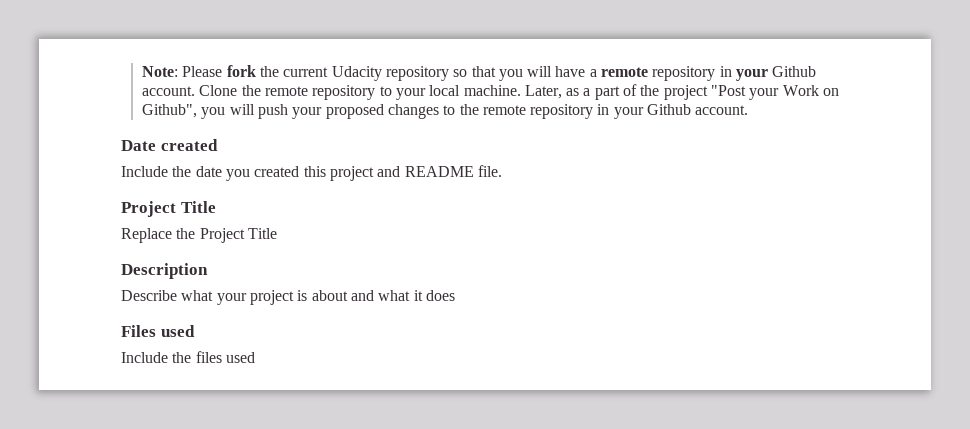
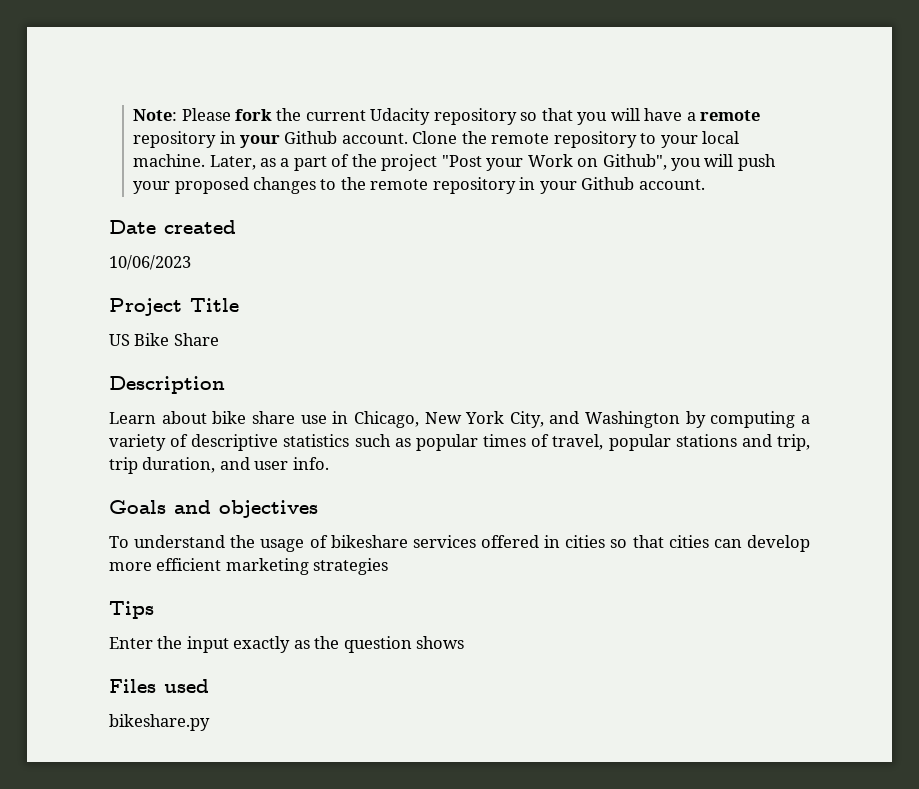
- Include the date you created this project and README file.
+ 10/06/2023
  Project Title
- Replace the Project Title
+ US Bike Share
  Description
- Describe what your project is about and what it does
+ Learn about bike share use in Chicago, New York City, and Washington by computing a variety of descriptive statistics such as popular times of travel, popular stations and trip, trip duration, and user info.
+ Goals and objectives
+ To understand the usage of bikeshare services offered in cities so that cities can develop more efficient marketing strategies
+ Tips
+ Enter the input exactly as the question shows
  Files used
- Include the files used
+ bikeshare.py

